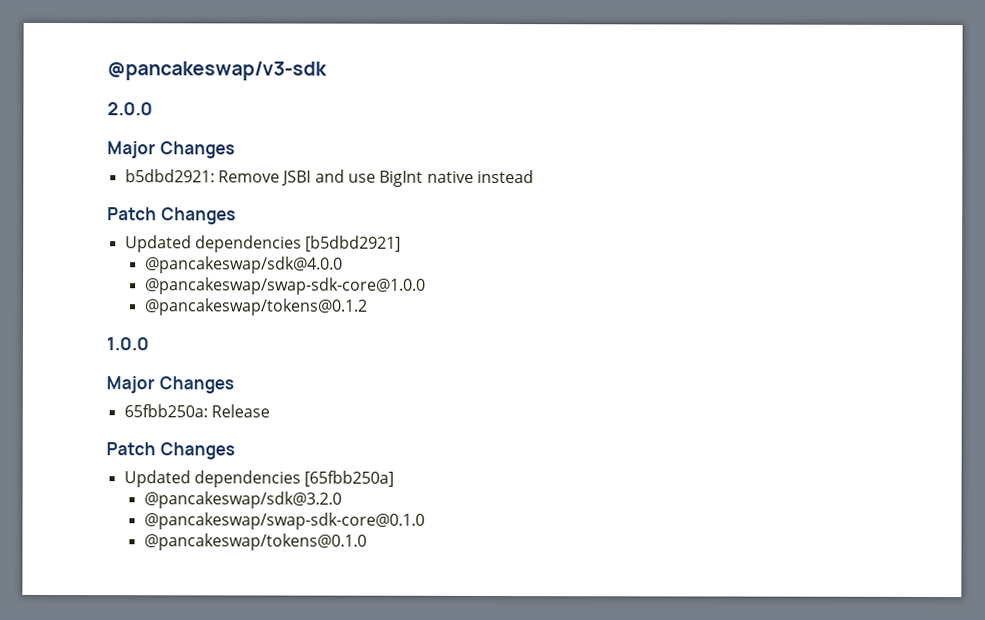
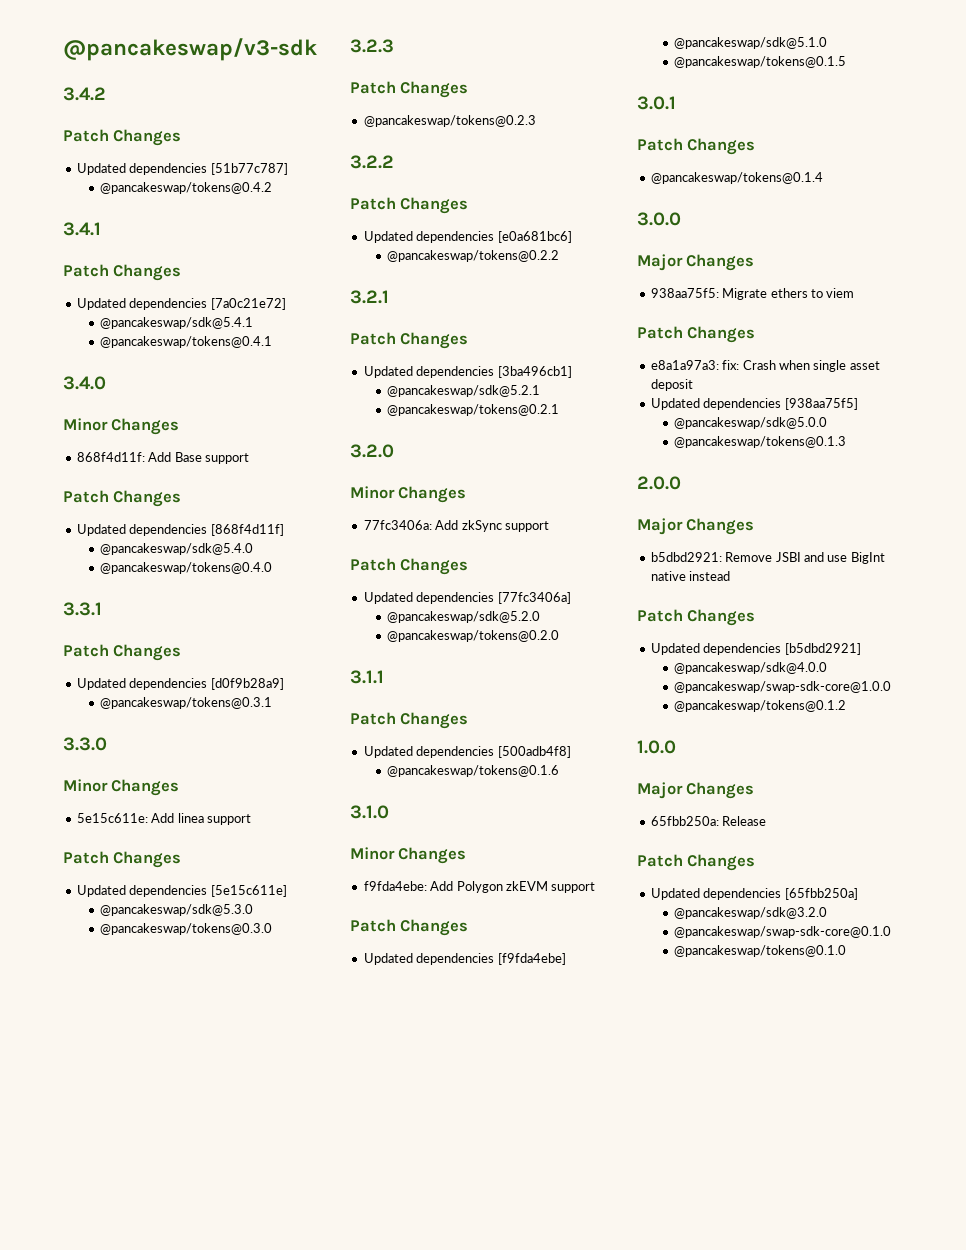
+ 3.4.2
+ Patch Changes
+ Updated dependencies [51b77c787]
+ @pancakeswap/tokens@0.4.2
+ 3.4.1
+ Patch Changes
+ Updated dependencies [7a0c21e72]
+ @pancakeswap/sdk@5.4.1
+ @pancakeswap/tokens@0.4.1
+ 3.4.0
+ Minor Changes
+ 868f4d11f: Add Base support
+ Patch Changes
+ Updated dependencies [868f4d11f]
+ @pancakeswap/sdk@5.4.0
+ @pancakeswap/tokens@0.4.0
+ 3.3.1
+ Patch Changes
+ Updated dependencies [d0f9b28a9]
+ @pancakeswap/tokens@0.3.1
+ 3.3.0
+ Minor Changes
+ 5e15c611e: Add linea support
+ Patch Changes
+ Updated dependencies [5e15c611e]
+ @pancakeswap/sdk@5.3.0
+ @pancakeswap/tokens@0.3.0
+ 3.2.3
+ Patch Changes
+ @pancakeswap/tokens@0.2.3
+ 3.2.2
+ Patch Changes
+ Updated dependencies [e0a681bc6]
+ @pancakeswap/tokens@0.2.2
+ 3.2.1
+ Patch Changes
+ Updated dependencies [3ba496cb1]
+ @pancakeswap/sdk@5.2.1
+ @pancakeswap/tokens@0.2.1
+ 3.2.0
+ Minor Changes
+ 77fc3406a: Add zkSync support
+ Patch Changes
+ Updated dependencies [77fc3406a]
+ @pancakeswap/sdk@5.2.0
+ @pancakeswap/tokens@0.2.0
+ 3.1.1
+ Patch Changes
+ Updated dependencies [500adb4f8]
+ @pancakeswap/tokens@0.1.6
+ 3.1.0
+ Minor Changes
+ f9fda4ebe: Add Polygon zkEVM support
+ Patch Changes
+ Updated dependencies [f9fda4ebe]
+ @pancakeswap/sdk@5.1.0
+ @pancakeswap/tokens@0.1.5
+ 3.0.1
+ Patch Changes
+ @pancakeswap/tokens@0.1.4
+ 3.0.0
+ Major Changes
+ 938aa75f5: Migrate ethers to viem
+ Patch Changes
+ e8a1a97a3: fix: Crash when single asset deposit
+ Updated dependencies [938aa75f5]
+ @pancakeswap/sdk@5.0.0
+ @pancakeswap/tokens@0.1.3

